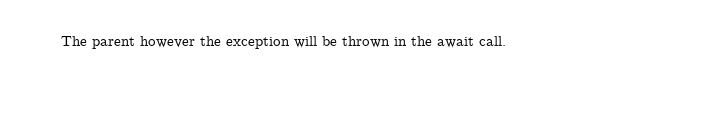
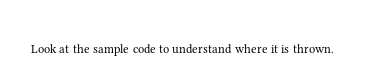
- The parent however the exception will be thrown in the await call.
+ Look at the sample code to understand where it is thrown.

